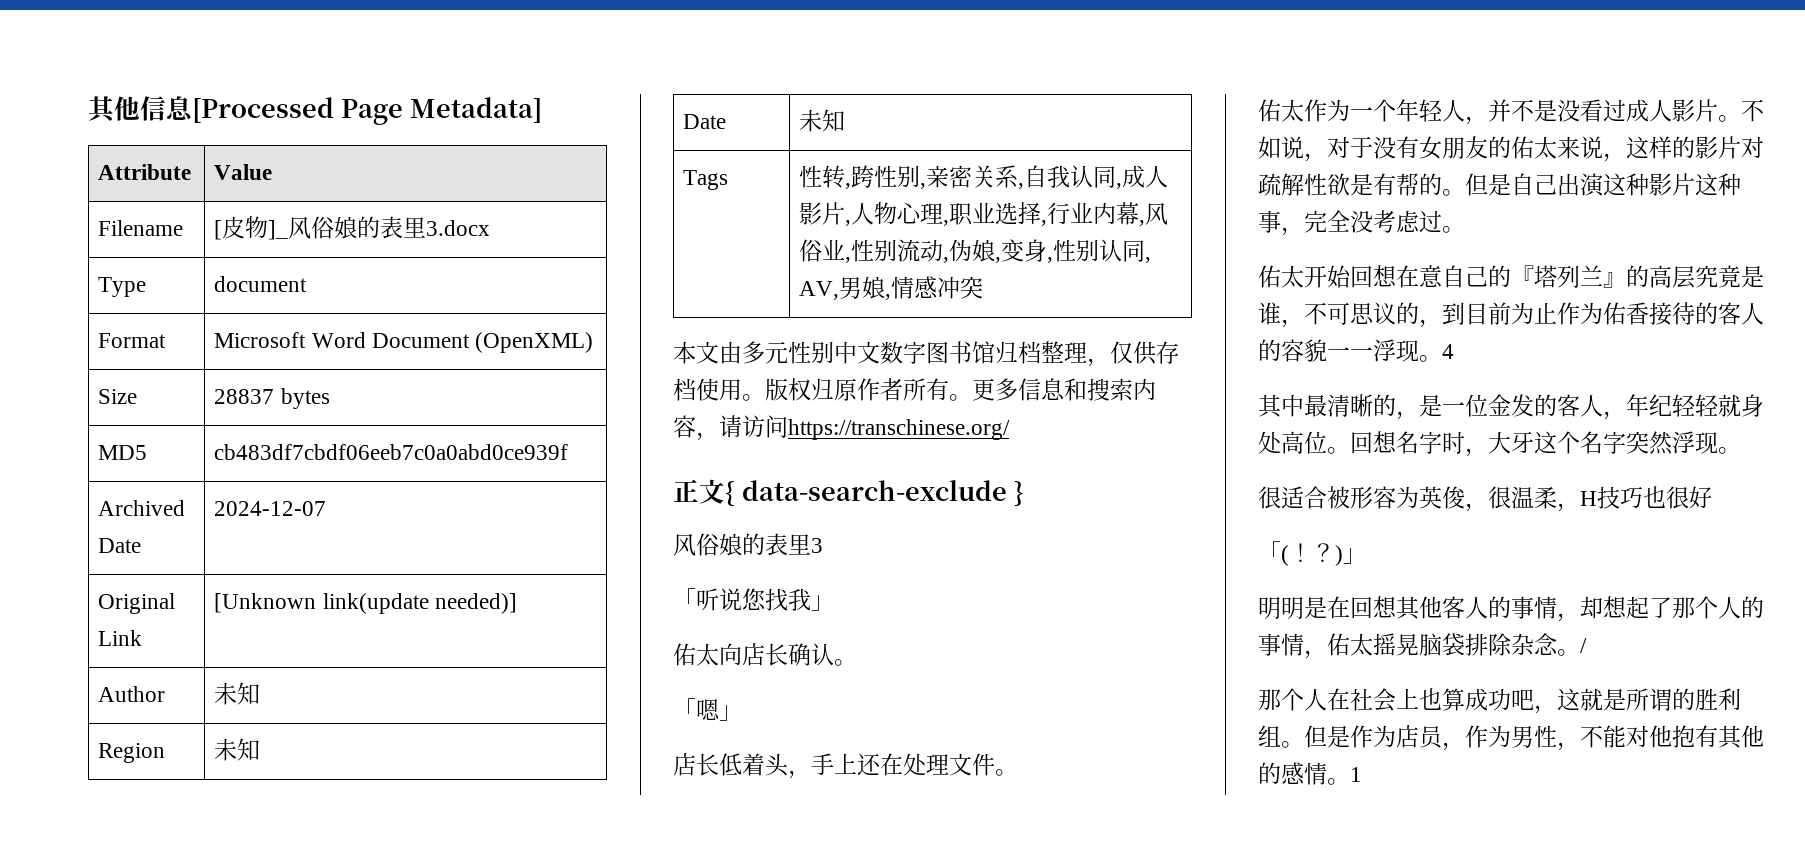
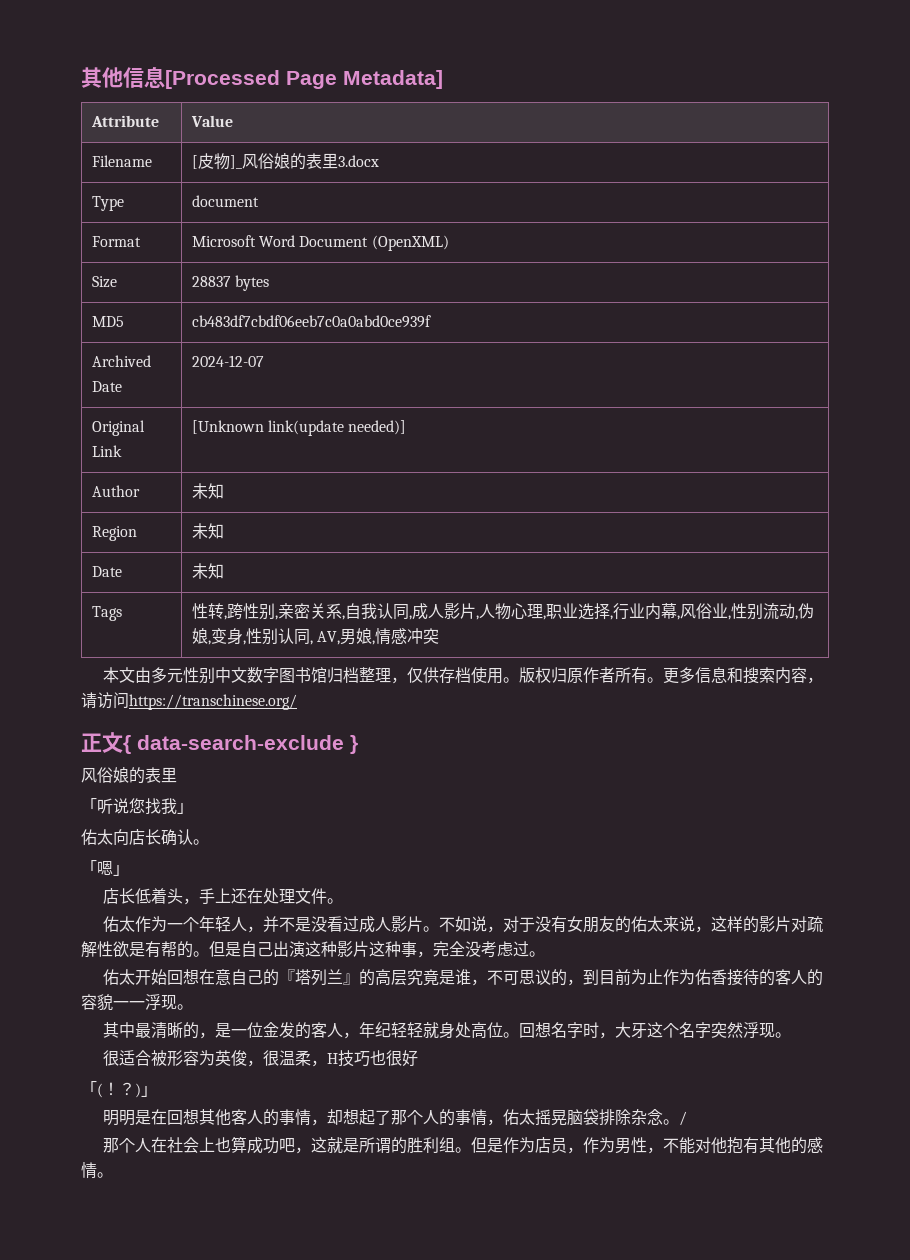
  正文{ data-search-exclude }
- 风俗娘的表里3
+ 风俗娘的表里
- 4
- 但是作为店员，作为男性，不能对他抱有其他的感情。1
+ 但是作为店员，作为男性，不能对他抱有其他的感情。

